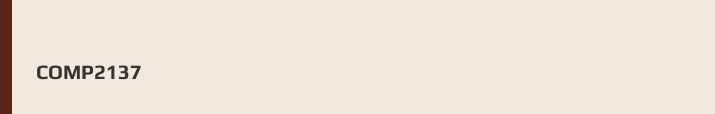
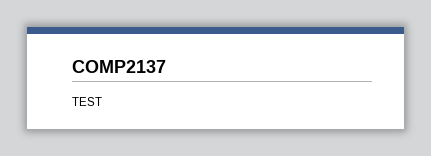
+ TEST

